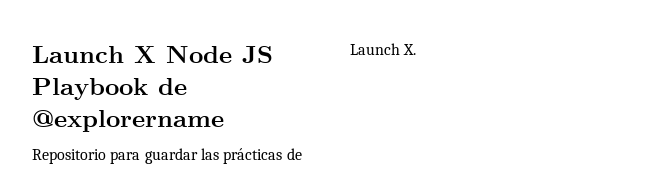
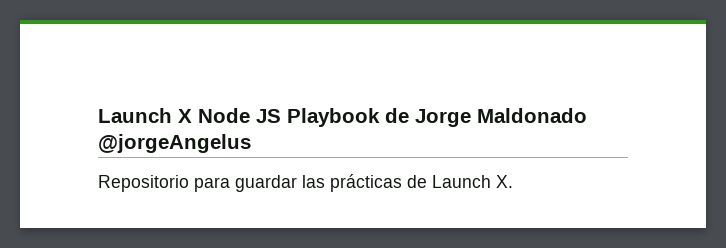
- Launch X Node JS Playbook de @explorername
+ Launch X Node JS Playbook de Jorge Maldonado @jorgeAngelus

